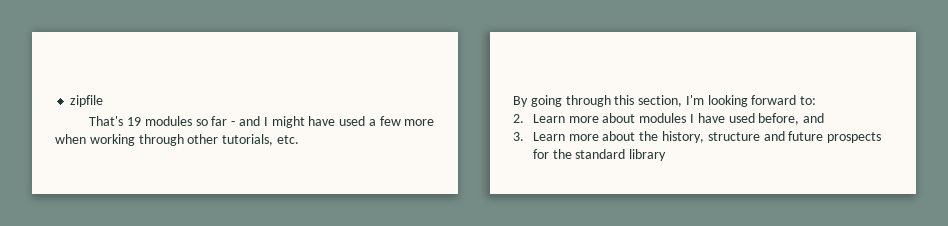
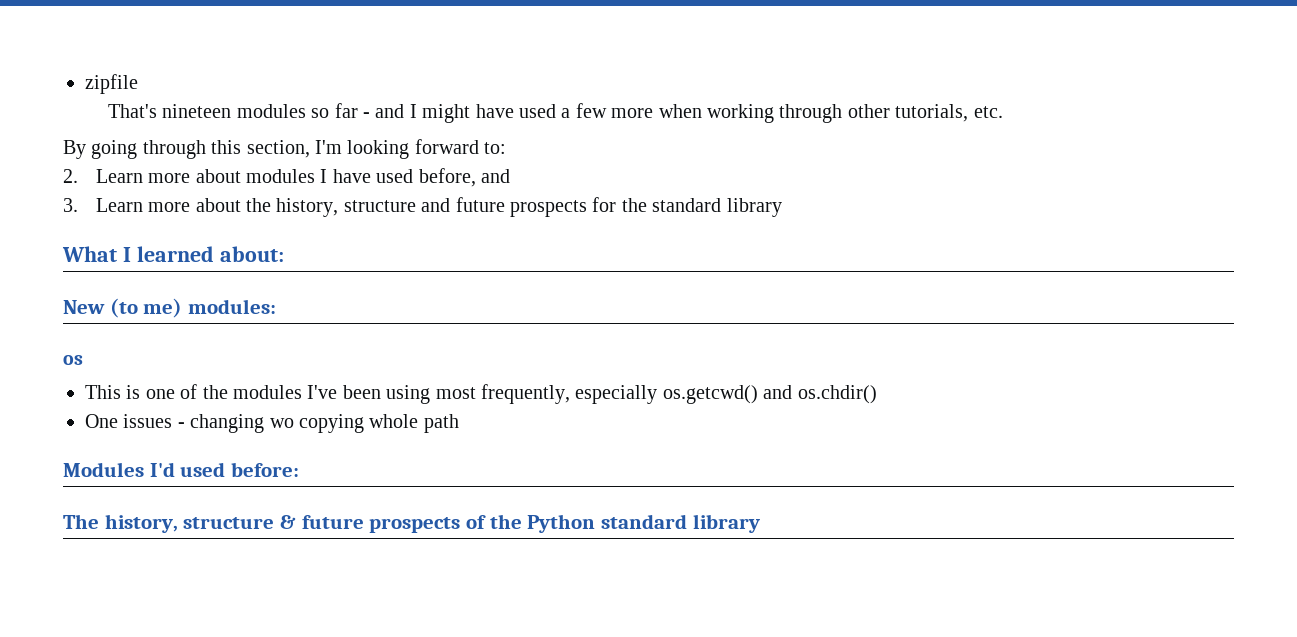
- That's 19 modules so far - and I might have used a few more when working through other tutorials, etc.
+ That's nineteen modules so far - and I might have used a few more when working through other tutorials, etc.
+ What I learned about:
+ New (to me) modules:
+ os
+ This is one of the modules I've been using most frequently, especially os.getcwd() and os.chdir()
+ One issues - changing wo copying whole path
+ Modules I'd used before:
+ The history, structure & future prospects of the Python standard library

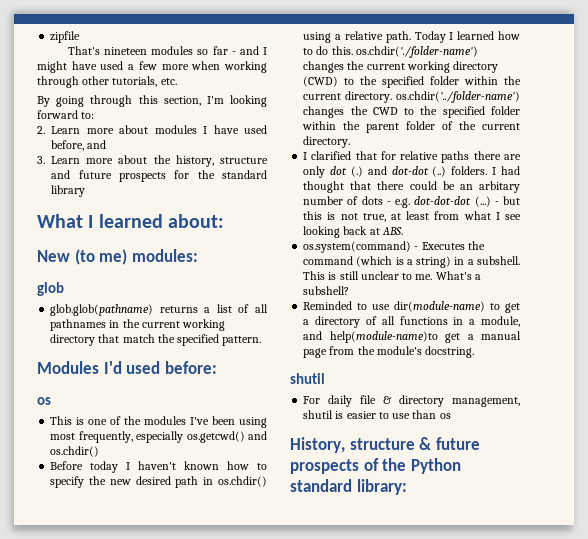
+ glob
+ glob.glob(pathname) returns a list of all pathnames in the current working directory that match the specified pattern.
+ Modules I'd used before:
- One issues - changing wo copying whole path
- Modules I'd used before:
- The history, structure & future prospects of the Python standard library
+ Before today I haven't known how to specify the new desired path in os.chdir() using a relative path. Today I learned how to do this. os.chdir('./folder-name') changes the current working directory (CWD) to the specified folder within the current directory. os.chdir('../folder-name') changes the CWD to the specified folder within the parent folder of the current directory.
+ I clarified that for relative paths there are only dot (.) and dot-dot (..) folders. I had thought that there could be an arbitary number of dots - e.g. dot-dot-dot (...) - but this is not true, at least from what I see looking back at ABS.
+ os.system(command) - Executes the command (which is a string) in a subshell. This is still unclear to me. What's a subshell?
+ Reminded to use dir(module-name) to get a directory of all functions in a module, and help(module-name)to get a manual page from the module's docstring.
+ shutil
+ For daily file & directory management, shutil is easier to use than os
+ History, structure & future prospects of the Python standard library:

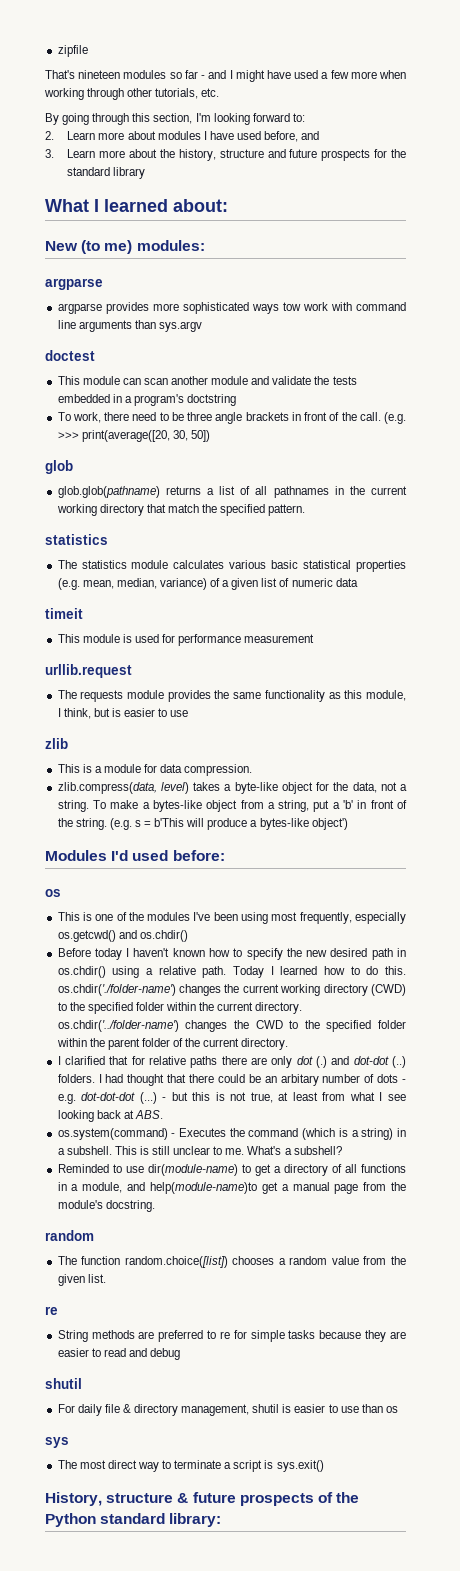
  New (to me) modules:
+ argparse
+ argparse provides more sophisticated ways tow work with command line arguments than sys.argv
+ doctest
+ This module can scan another module and validate the tests embedded in a program's doctstring
+ To work, there need to be three angle brackets in front of the call. (e.g. >>> print(average([20, 30, 50])
  glob.glob(pathname) returns a list of all pathnames in the current working directory that match the specified pattern.
+ statistics
+ The statistics module calculates various basic statistical properties (e.g. mean, median, variance) of a given list of numeric data
+ timeit
+ This module is used for performance measurement
+ urllib.request
+ The requests module provides the same functionality as this module, I think, but is easier to use
+ zlib
+ This is a module for data compression.
+ zlib.compress(data, level) takes a byte-like object for the data, not a string. To make a bytes-like object from a string, put a 'b' in front of the string. (e.g. s = b'This will produce a bytes-like object')
  Reminded to use dir(module-name) to get a directory of all functions in a module, and help(module-name)to get a manual page from the module's docstring.
+ random
+ The function random.choice([list]) chooses a random value from the given list.
+ re
+ String methods are preferred to re for simple tasks because they are easier to read and debug
+ sys
+ The most direct way to terminate a script is sys.exit()

